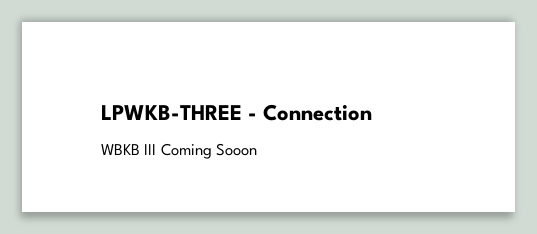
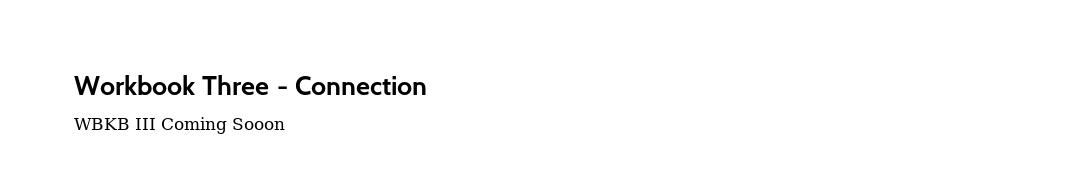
- LPWKB-THREE - Connection
+ Workbook Three - Connection

